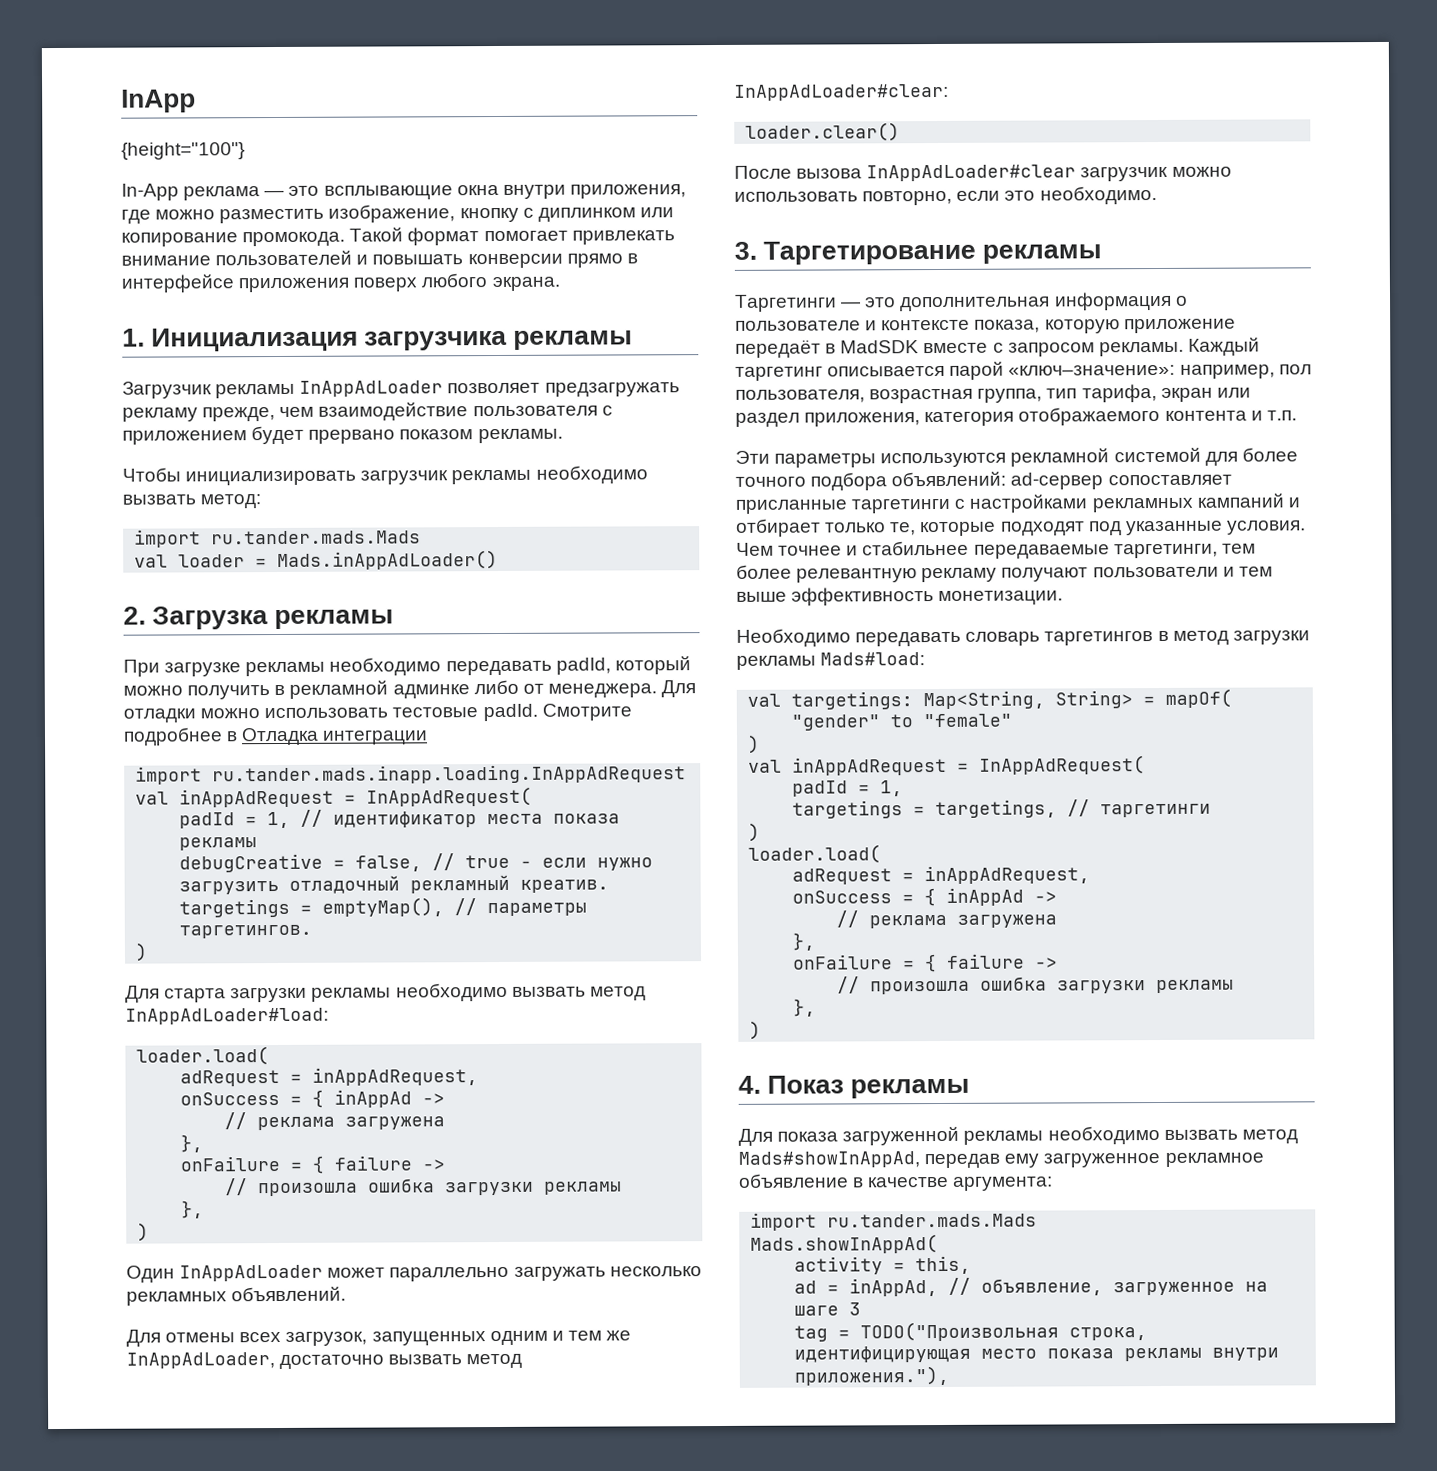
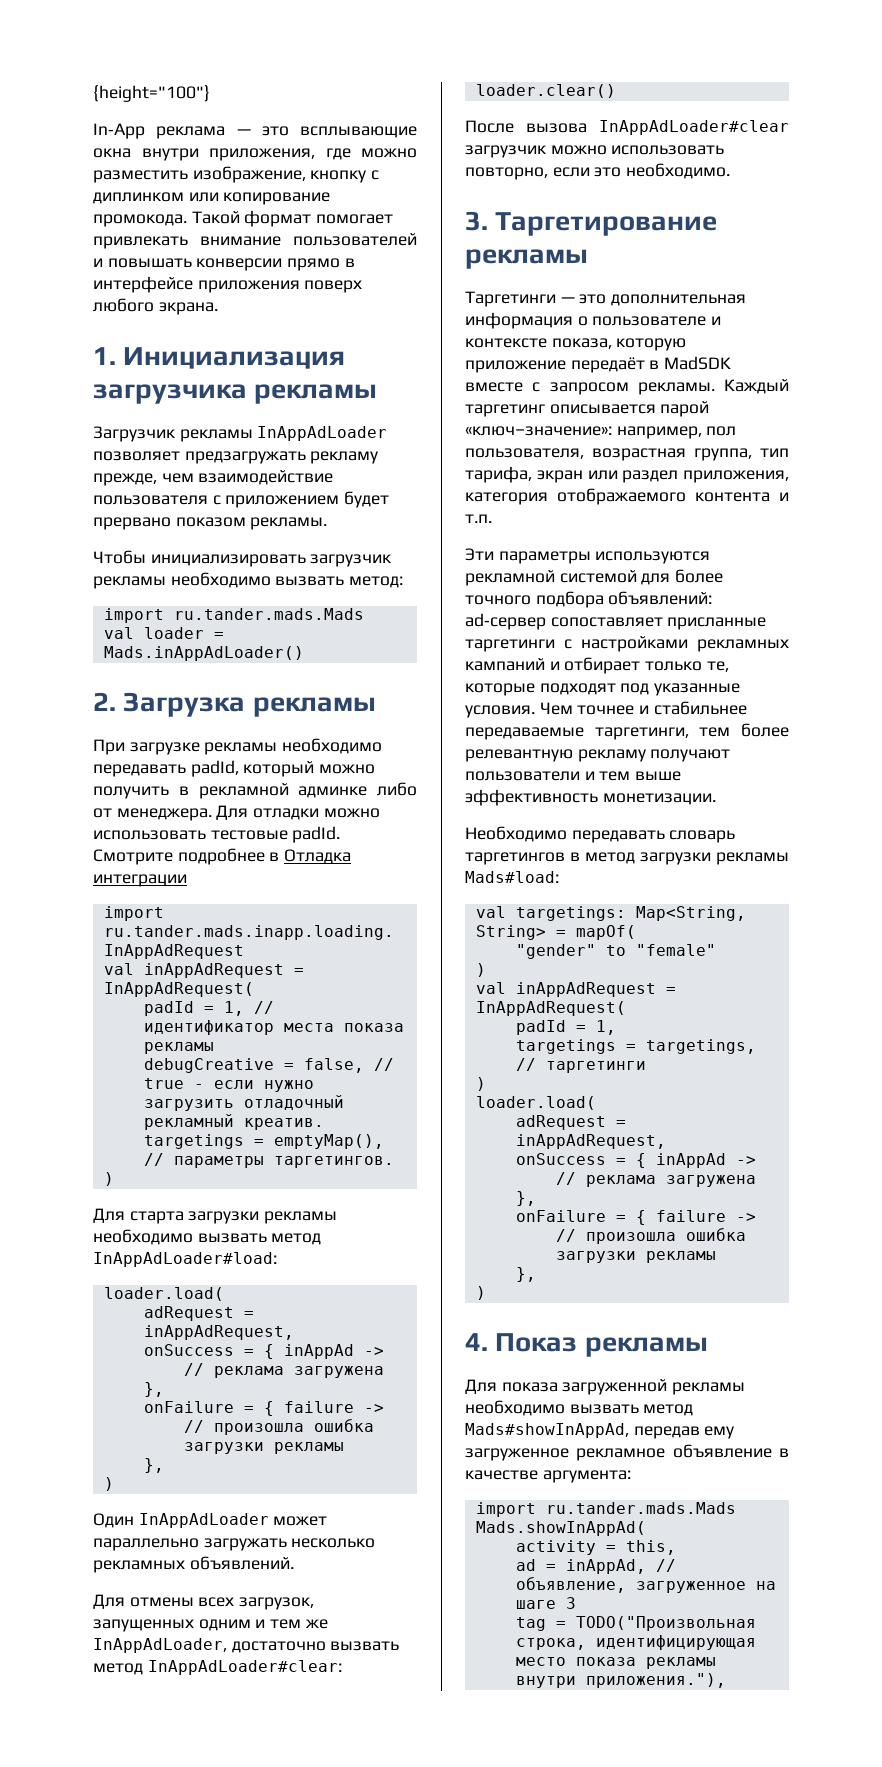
- InApp

